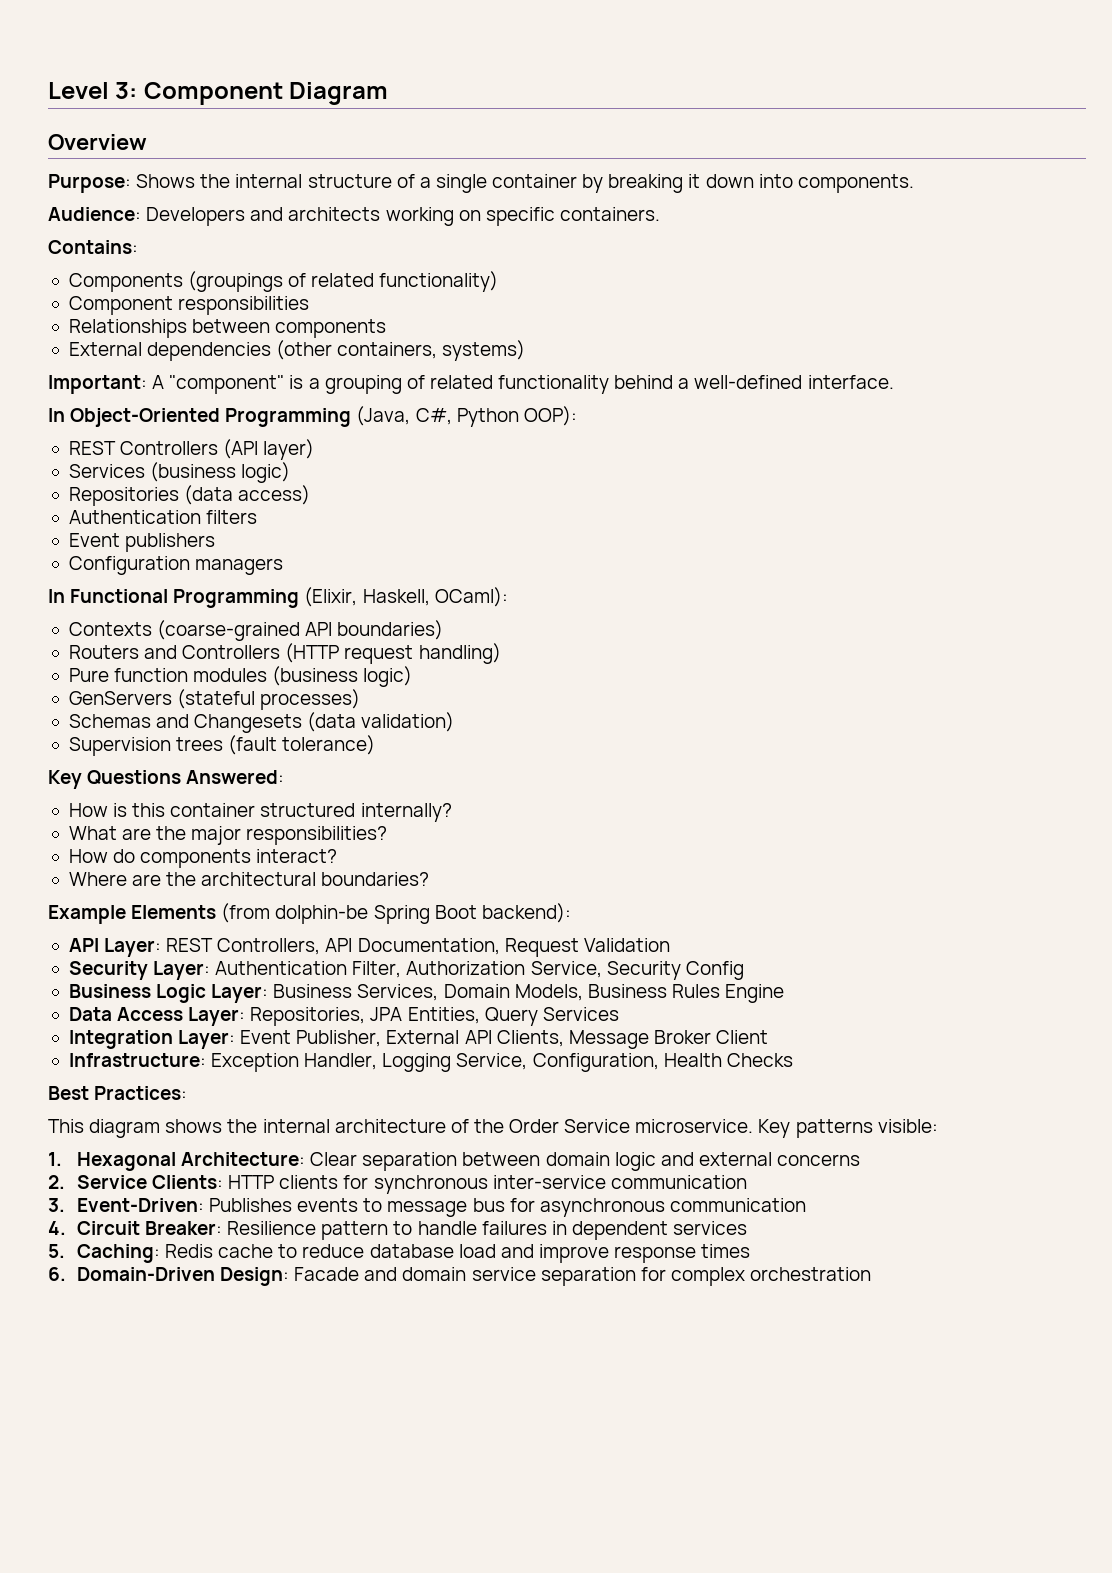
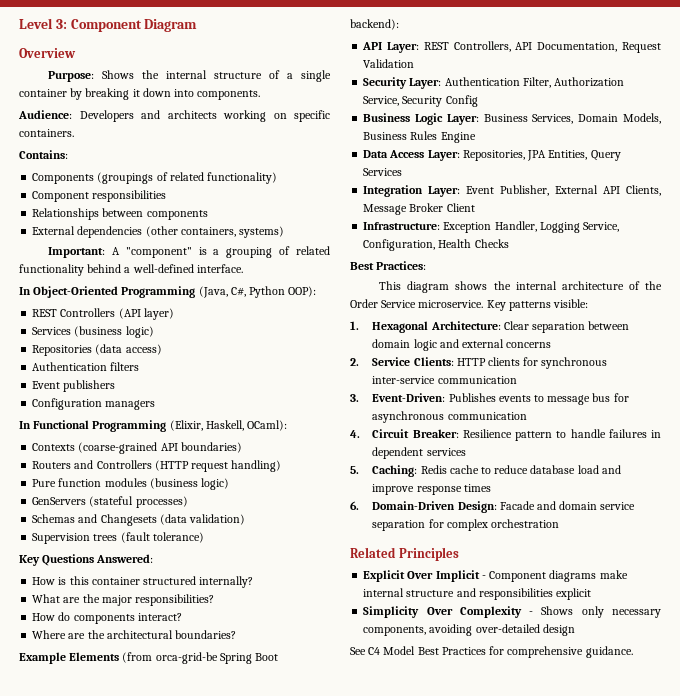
- Example Elements (from dolphin-be Spring Boot backend):
+ Example Elements (from orca-grid-be Spring Boot backend):
+ Related Principles
+ Explicit Over Implicit - Component diagrams make internal structure and responsibilities explicit
+ Simplicity Over Complexity - Shows only necessary components, avoiding over-detailed design
+ See C4 Model Best Practices for comprehensive guidance.

